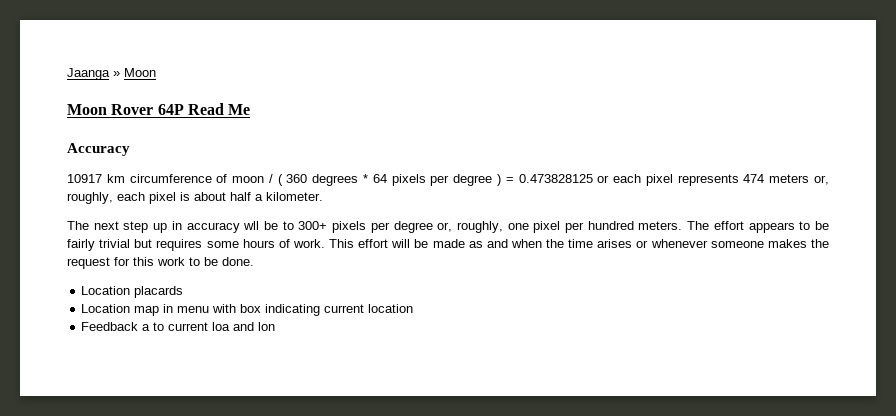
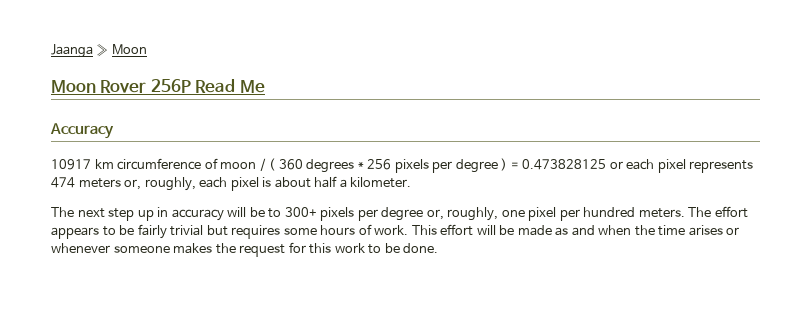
- Moon Rover 64P Read Me
+ Moon Rover 256P Read Me
- 10917 km circumference of moon / ( 360 degrees * 64 pixels per degree ) = 0.473828125 or each pixel represents 474 meters or, roughly, each pixel is about half a kilometer.
+ 10917 km circumference of moon / ( 360 degrees * 256 pixels per degree ) = 0.473828125 or each pixel represents 474 meters or, roughly, each pixel is about half a kilometer.
- The next step up in accuracy wll be to 300+ pixels per degree or, roughly, one pixel per hundred meters.
+ The next step up in accuracy will be to 300+ pixels per degree or, roughly, one pixel per hundred meters.
- Location placards
- Location map in menu with box indicating current location
- Feedback a to current loa and lon

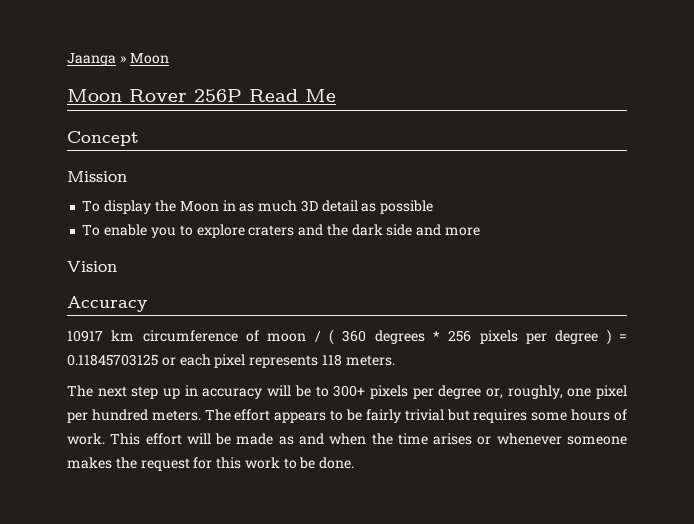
+ Concept
+ Mission
+ To display the Moon in as much 3D detail as possible
+ To enable you to explore craters and the dark side and more
+ Vision
- 10917 km circumference of moon / ( 360 degrees * 256 pixels per degree ) = 0.473828125 or each pixel represents 474 meters or, roughly, each pixel is about half a kilometer.
+ 10917 km circumference of moon / ( 360 degrees * 256 pixels per degree ) = 0.11845703125 or each pixel represents 118 meters.

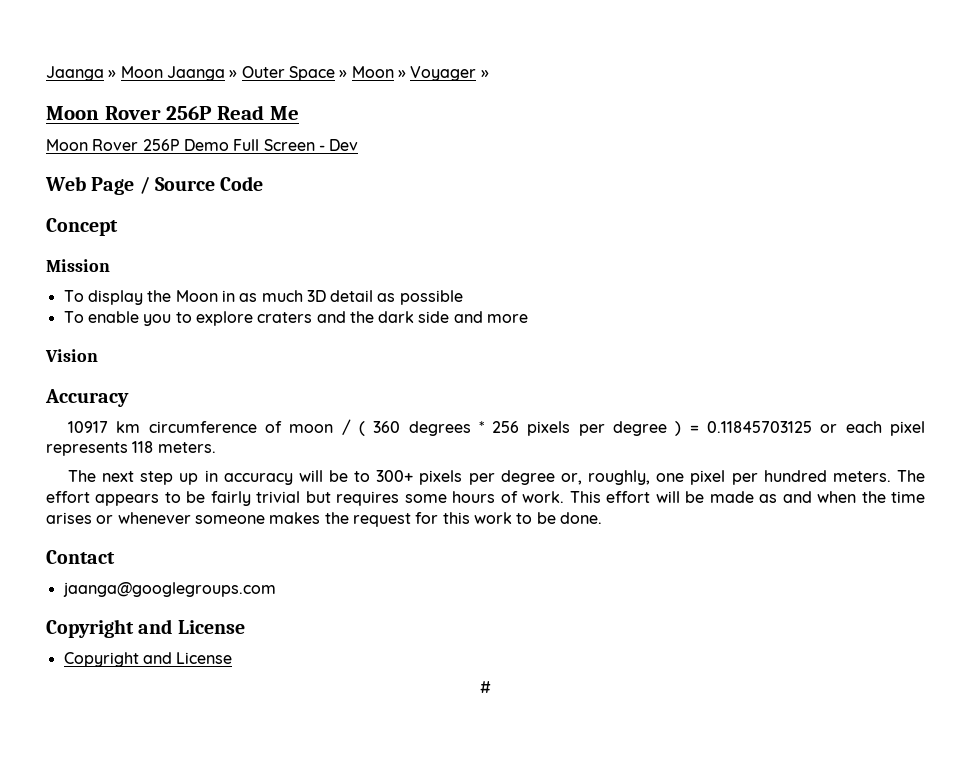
- Jaanga » Moon
+ Jaanga » Moon Jaanga » Outer Space » Moon » Voyager »
+ Moon Rover 256P Demo Full Screen - Dev
+ Web Page / Source Code
+ Contact
+ jaanga@googlegroups.com
+ Copyright and License
+ Copyright and License
+ #

